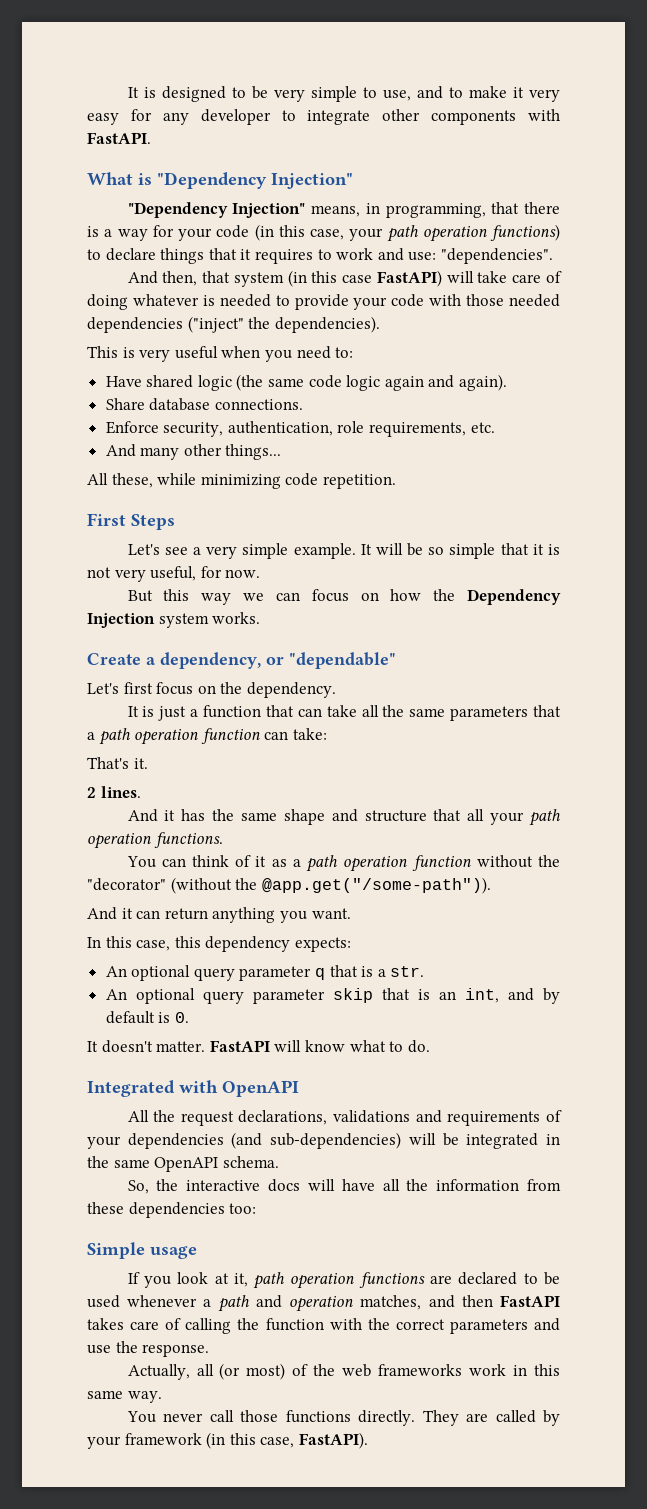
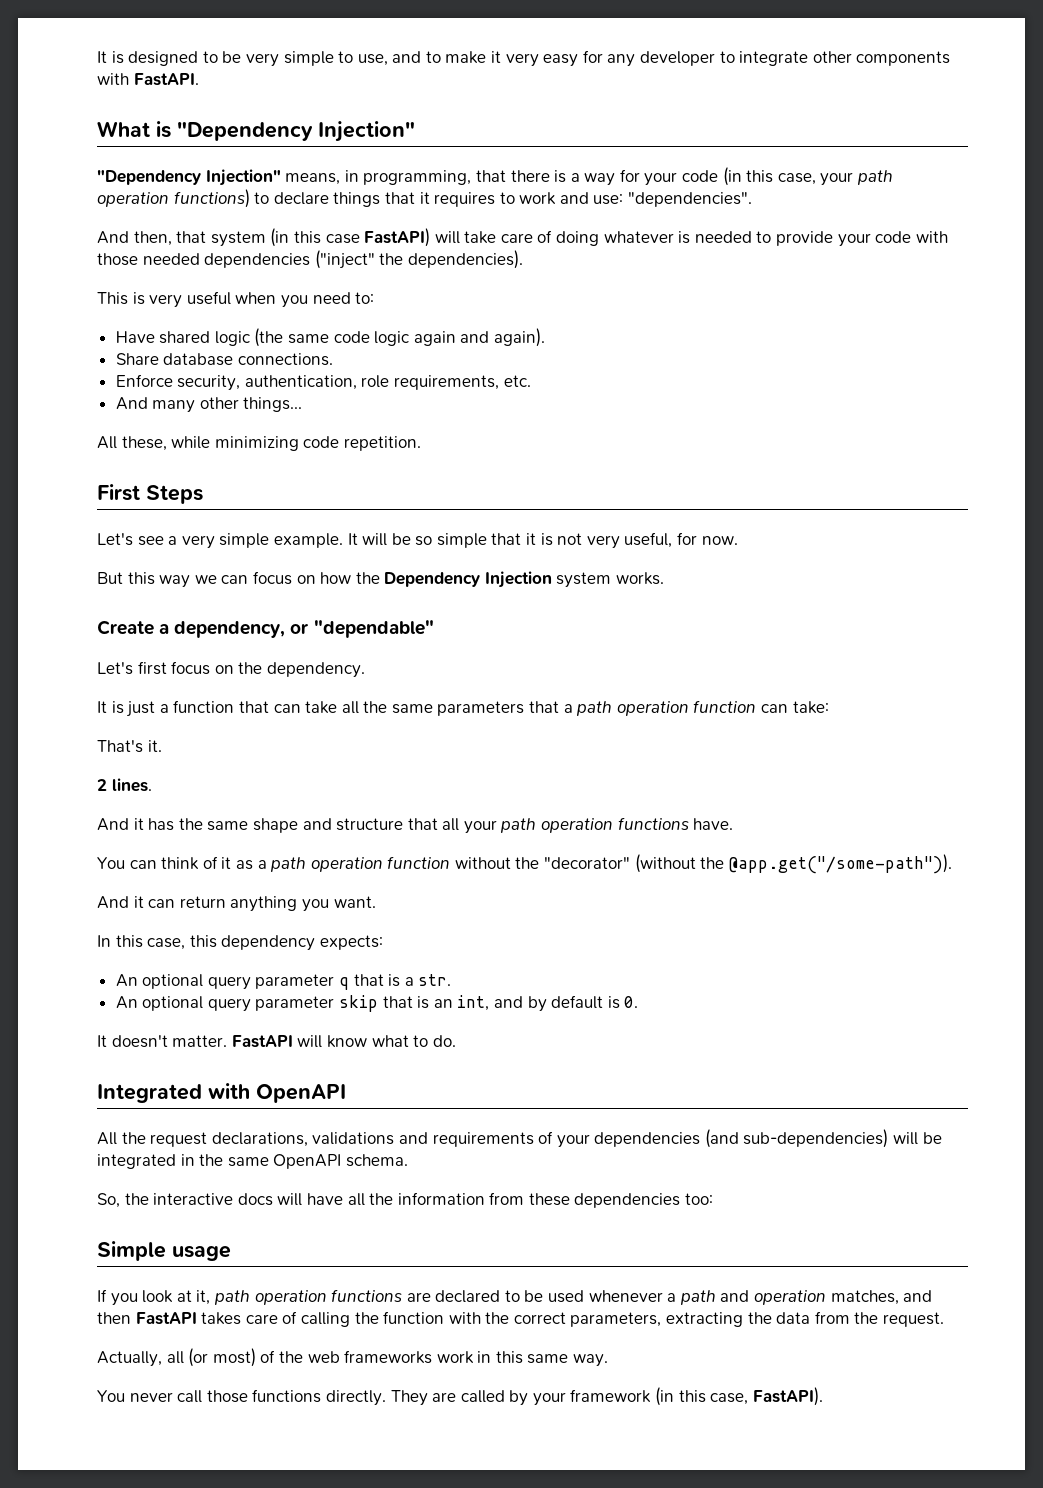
- And it has the same shape and structure that all your path operation functions.
+ And it has the same shape and structure that all your path operation functions have.
- If you look at it, path operation functions are declared to be used whenever a path and operation matches, and then FastAPI takes care of calling the function with the correct parameters and use the response.
+ If you look at it, path operation functions are declared to be used whenever a path and operation matches, and then FastAPI takes care of calling the function with the correct parameters, extracting the data from the request.

